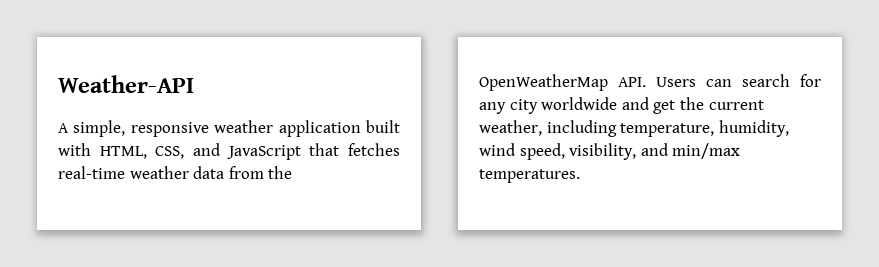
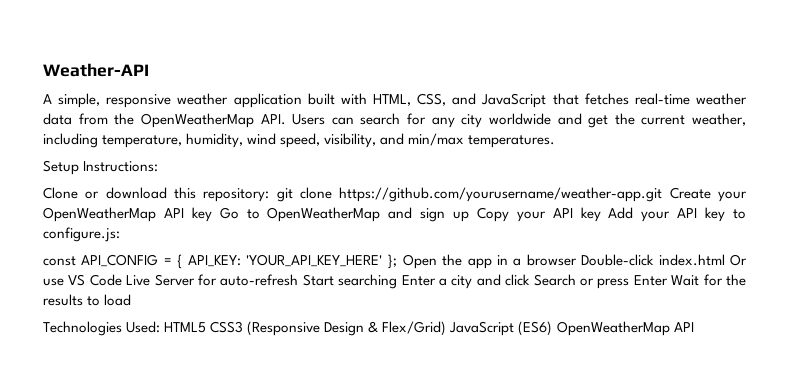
+ Setup Instructions:
+ Clone or download this repository: git clone https://github.com/yourusername/weather-app.git Create your OpenWeatherMap API key Go to OpenWeatherMap and sign up Copy your API key Add your API key to configure.js:
+ const API_CONFIG = { API_KEY: 'YOUR_API_KEY_HERE' }; Open the app in a browser Double-click index.html Or use VS Code Live Server for auto-refresh Start searching Enter a city and click Search or press Enter Wait for the results to load
+ Technologies Used: HTML5 CSS3 (Responsive Design & Flex/Grid) JavaScript (ES6) OpenWeatherMap API

